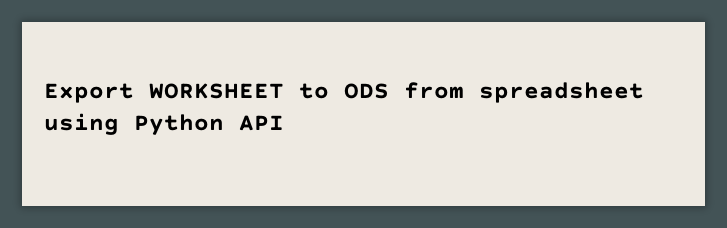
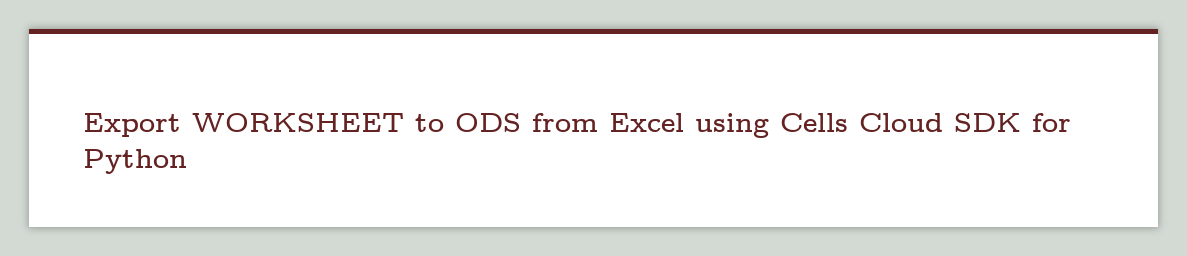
- Export WORKSHEET to ODS from spreadsheet using Python API
+ Export WORKSHEET to ODS from Excel using Cells Cloud SDK for Python

